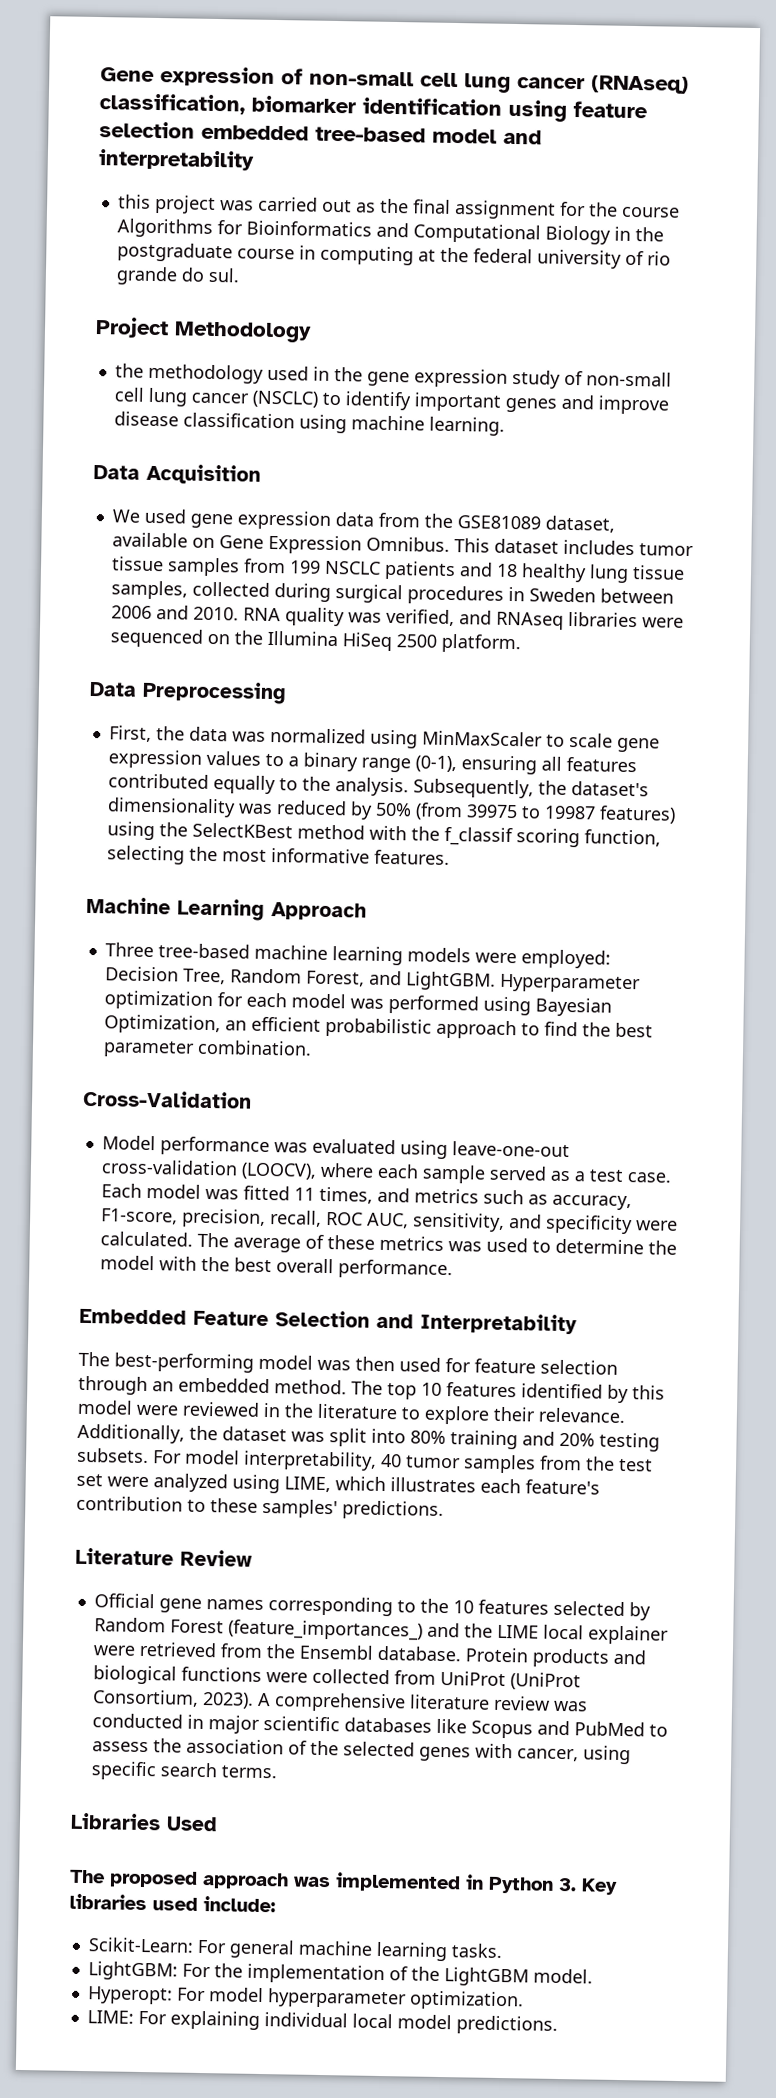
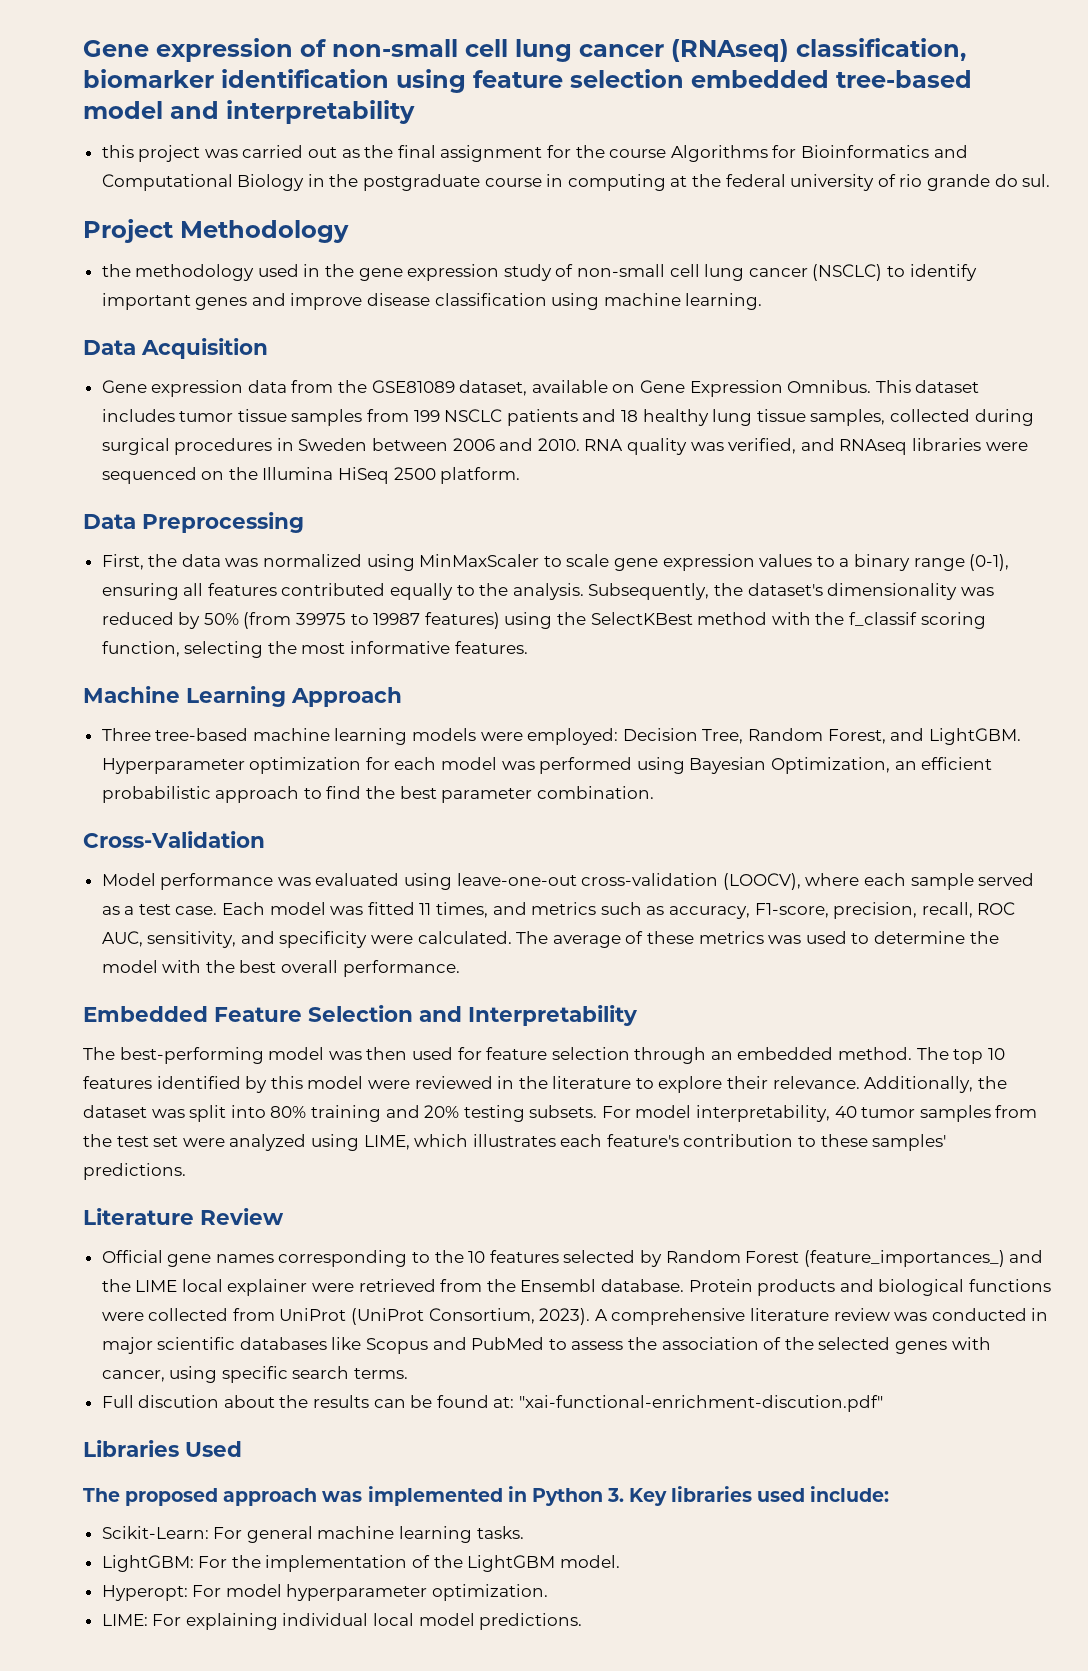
- We used gene expression data from the GSE81089 dataset, available on Gene Expression Omnibus.
+ Gene expression data from the GSE81089 dataset, available on Gene Expression Omnibus.
+ Full discution about the results can be found at: "xai-functional-enrichment-discution.pdf"

